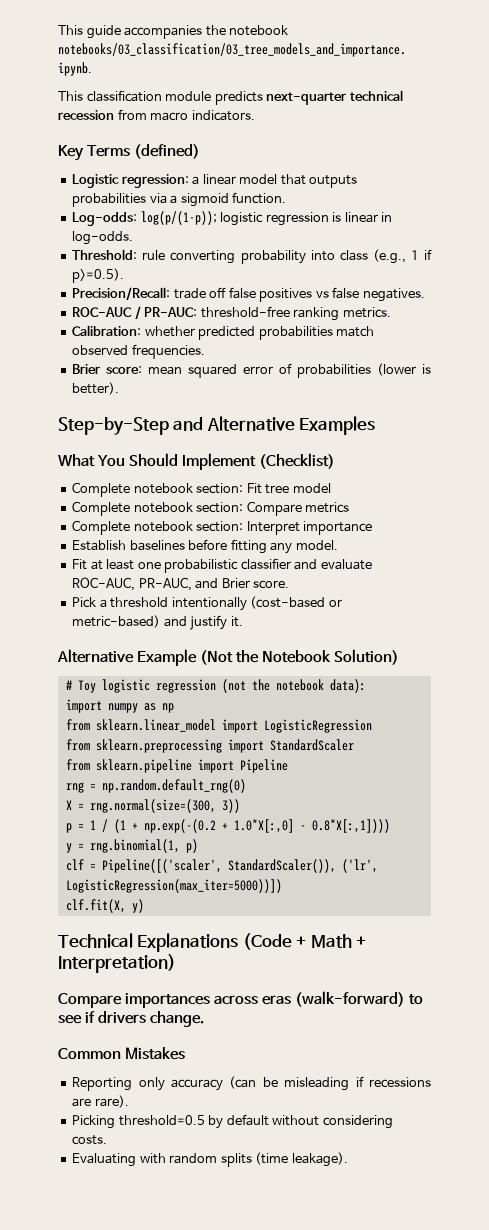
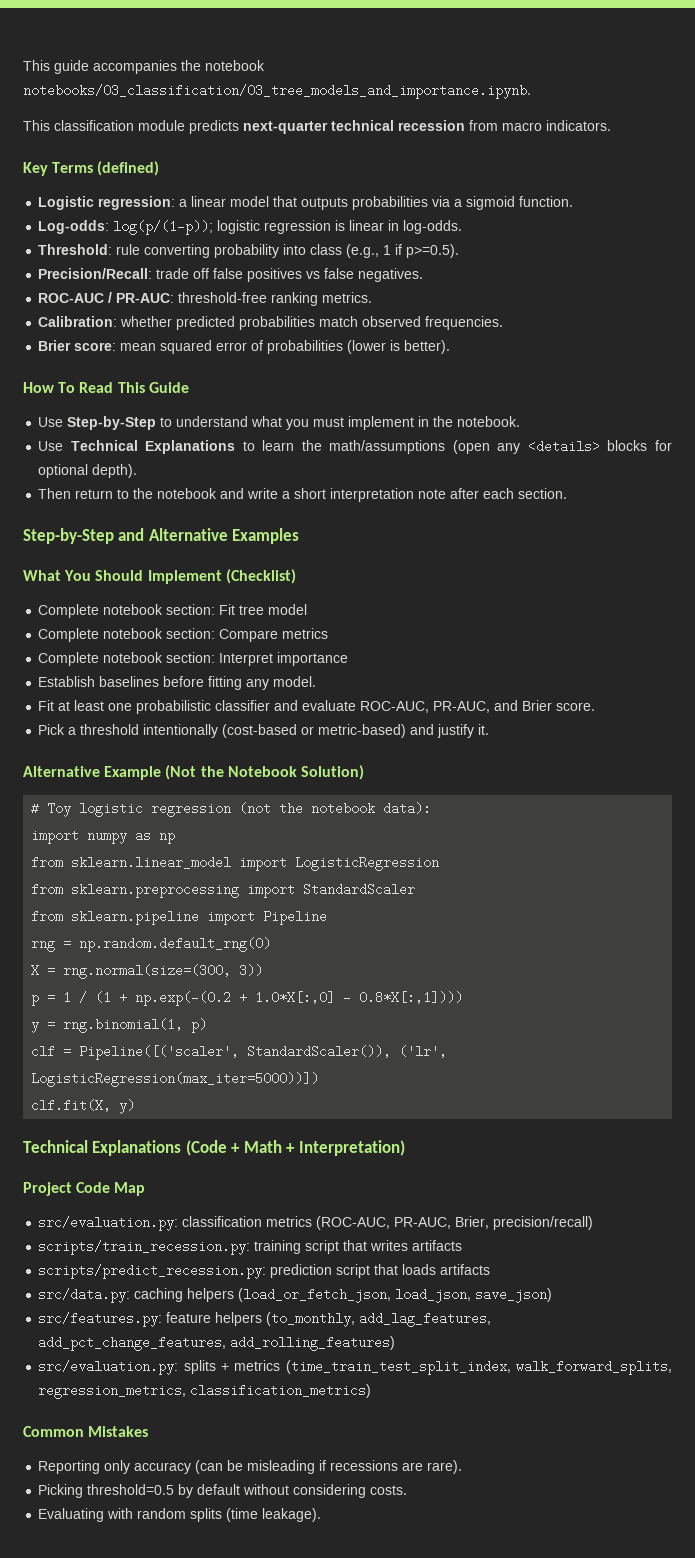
+ How To Read This Guide
+ Use Step-by-Step to understand what you must implement in the notebook.
+ Use Technical Explanations to learn the math/assumptions (open any <details> blocks for optional depth).
+ Then return to the notebook and write a short interpretation note after each section.
- Compare importances across eras (walk-forward) to see if drivers change.
+ Project Code Map
+ src/evaluation.py: classification metrics (ROC-AUC, PR-AUC, Brier, precision/recall)
+ scripts/train_recession.py: training script that writes artifacts
+ scripts/predict_recession.py: prediction script that loads artifacts
+ src/data.py: caching helpers (load_or_fetch_json, load_json, save_json)
+ src/features.py: feature helpers (to_monthly, add_lag_features, add_pct_change_features, add_rolling_features)
+ src/evaluation.py: splits + metrics (time_train_test_split_index, walk_forward_splits, regression_metrics, classification_metrics)

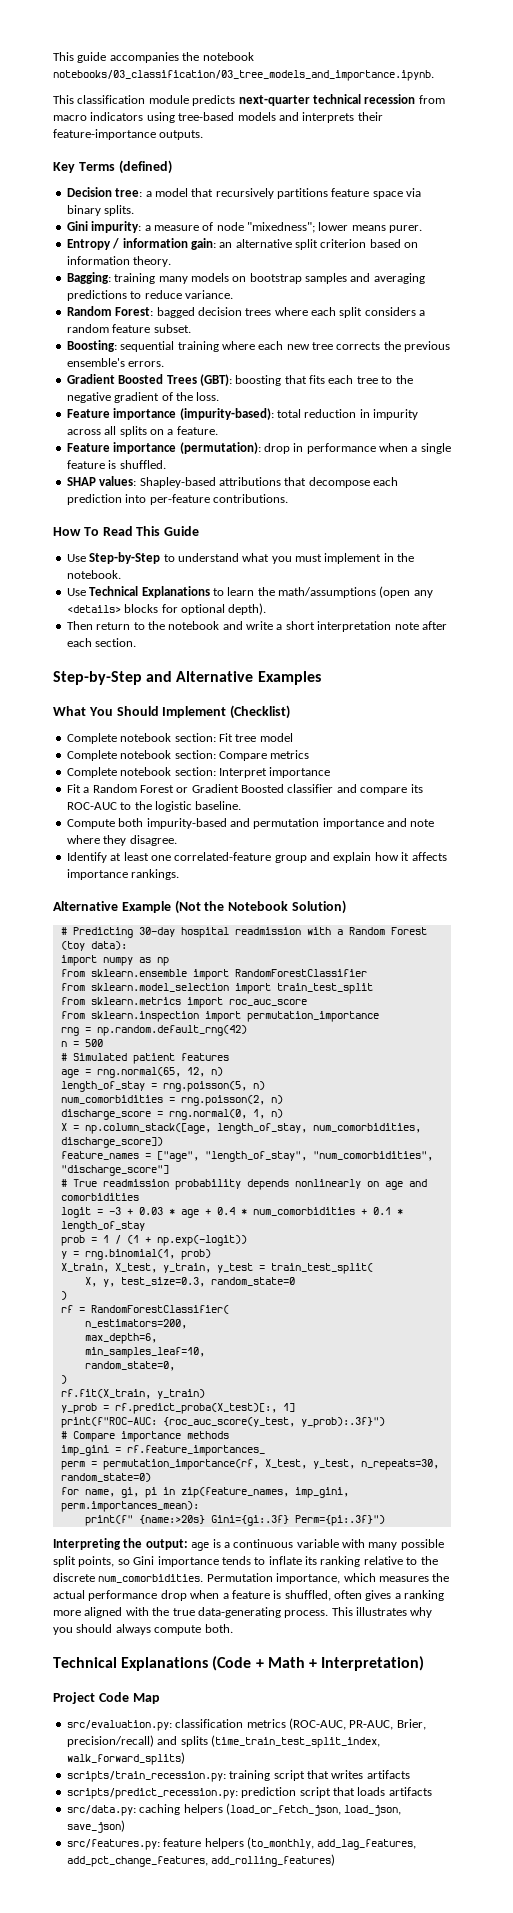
- This classification module predicts next-quarter technical recession from macro indicators.
+ This classification module predicts next-quarter technical recession from macro indicators using tree-based models and interprets their feature-importance outputs.
  Key Terms (defined)
- Logistic regression: a linear model that outputs probabilities via a sigmoid function.
- Log-odds: log(p/(1-p)); logistic regression is linear in log-odds.
- Threshold: rule converting probability into class (e.g., 1 if p>=0.5).
- Precision/Recall: trade off false positives vs false negatives.
- ROC-AUC / PR-AUC: threshold-free ranking metrics.
- Calibration: whether predicted probabilities match observed frequencies.
- Brier score: mean squared error of probabilities (lower is better).
+ Decision tree: a model that recursively partitions feature space via binary splits.
+ Gini impurity: a measure of node "mixedness"; lower means purer.
+ Entropy / information gain: an alternative split criterion based on information theory.
+ Bagging: training many models on bootstrap samples and averaging predictions to reduce variance.
+ Random Forest: bagged decision trees where each split considers a random feature subset.
+ Boosting: sequential training where each new tree corrects the previous ensemble's errors.
+ Gradient Boosted Trees (GBT): boosting that fits each tree to the negative gradient of the loss.
+ Feature importance (impurity-based): total reduction in impurity across all splits on a feature.
+ Feature importance (permutation): drop in performance when a single feature is shuffled.
+ SHAP values: Shapley-based attributions that decompose each prediction into per-feature contributions.
- Establish baselines before fitting any model.
- Fit at least one probabilistic classifier and evaluate ROC-AUC, PR-AUC, and Brier score.
- Pick a threshold intentionally (cost-based or metric-based) and justify it.
+ Fit a Random Forest or Gradient Boosted classifier and compare its ROC-AUC to the logistic baseline.
+ Compute both impurity-based and permutation importance and note where they disagree.
+ Identify at least one correlated-feature group and explain how it affects importance rankings.
- # Toy logistic regression (not the notebook data):
+ # Predicting 30-day hospital readmission with a Random Forest (toy data):
- from sklearn.linear_model import LogisticRegression
- from sklearn.preprocessing import StandardScaler
- from sklearn.pipeline import Pipeline
- rng = np.random.default_rng(0)
- X = rng.normal(size=(300, 3))
- p = 1 / (1 + np.exp(-(0.2 + 1.0*X[:,0] - 0.8*X[:,1])))
- y = rng.binomial(1, p)
- clf = Pipeline([('scaler', StandardScaler()), ('lr', LogisticRegression(max_iter=5000))])
- clf.fit(X, y)
+ from sklearn.ensemble import RandomForestClassifier
+ from sklearn.model_selection import train_test_split
+ from sklearn.metrics import roc_auc_score
+ from sklearn.inspection import permutation_importance
+ rng = np.random.default_rng(42)
+ n = 500
+ # Simulated patient features
+ age = rng.normal(65, 12, n)
+ length_of_stay = rng.poisson(5, n)
+ num_comorbidities = rng.poisson(2, n)
+ discharge_score = rng.normal(0, 1, n)
+ X = np.column_stack([age, length_of_stay, num_comorbidities, discharge_score])
+ feature_names = ["age", "length_of_stay", "num_comorbidities", "discharge_score"]
+ # True readmission probability depends nonlinearly on age and comorbidities
+ logit = -3 + 0.03 * age + 0.4 * num_comorbidities + 0.1 * length_of_stay
+ prob = 1 / (1 + np.exp(-logit))
+ y = rng.binomial(1, prob)
+ X_train, X_test, y_train, y_test = train_test_split(
+ X, y, test_size=0.3, random_state=0
+ )
+ rf = RandomForestClassifier(
+ n_estimators=200,
+ max_depth=6,
+ min_samples_leaf=10,
+ random_state=0,
+ )
+ rf.fit(X_train, y_train)
+ y_prob = rf.predict_proba(X_test)[:, 1]
+ print(f"ROC-AUC: {roc_auc_score(y_test, y_prob):.3f}")
+ # Compare importance methods
+ imp_gini = rf.feature_importances_
+ perm = permutation_importance(rf, X_test, y_test, n_repeats=30, random_state=0)
+ for name, gi, pi in zip(feature_names, imp_gini, perm.importances_mean):
+ print(f" {name:>20s} Gini={gi:.3f} Perm={pi:.3f}")
+ Interpreting the output: age is a continuous variable with many possible split points, so Gini importance tends to inflate its ranking relative to the discrete num_comorbidities. Permutation importance, which measures the actual performance drop when a feature is shuffled, often gives a ranking more aligned with the true data-generating process. This illustrates why you should always compute both.
- src/evaluation.py: classification metrics (ROC-AUC, PR-AUC, Brier, precision/recall)
+ src/evaluation.py: classification metrics (ROC-AUC, PR-AUC, Brier, precision/recall) and splits (time_train_test_split_index, walk_forward_splits)
- src/evaluation.py: splits + metrics (time_train_test_split_index, walk_forward_splits, regression_metrics, classification_metrics)
- Common Mistakes
- Reporting only accuracy (can be misleading if recessions are rare).
- Picking threshold=0.5 by default without considering costs.
- Evaluating with random splits (time leakage).

